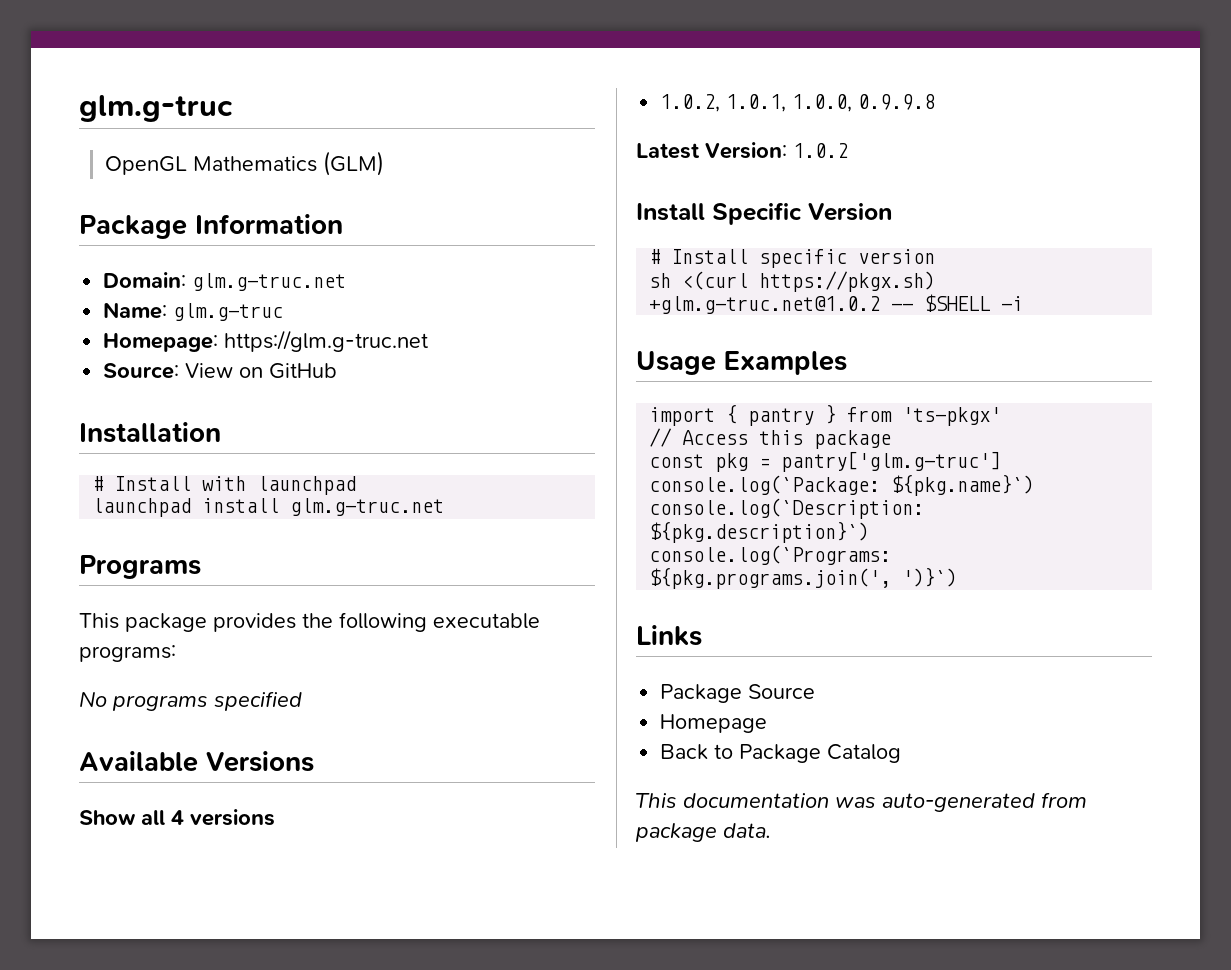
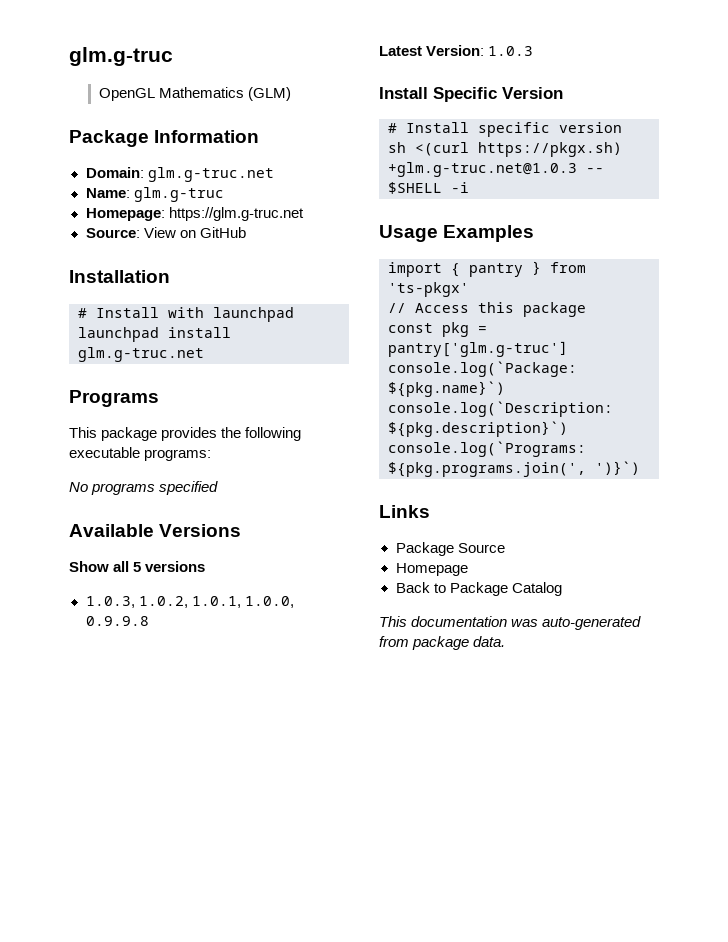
- Show all 4 versions
+ Show all 5 versions
- 1.0.2, 1.0.1, 1.0.0, 0.9.9.8
+ 1.0.3, 1.0.2, 1.0.1, 1.0.0, 0.9.9.8
- Latest Version: 1.0.2
+ Latest Version: 1.0.3
- sh <(curl https://pkgx.sh) +glm.g-truc.net@1.0.2 -- $SHELL -i
+ sh <(curl https://pkgx.sh) +glm.g-truc.net@1.0.3 -- $SHELL -i

